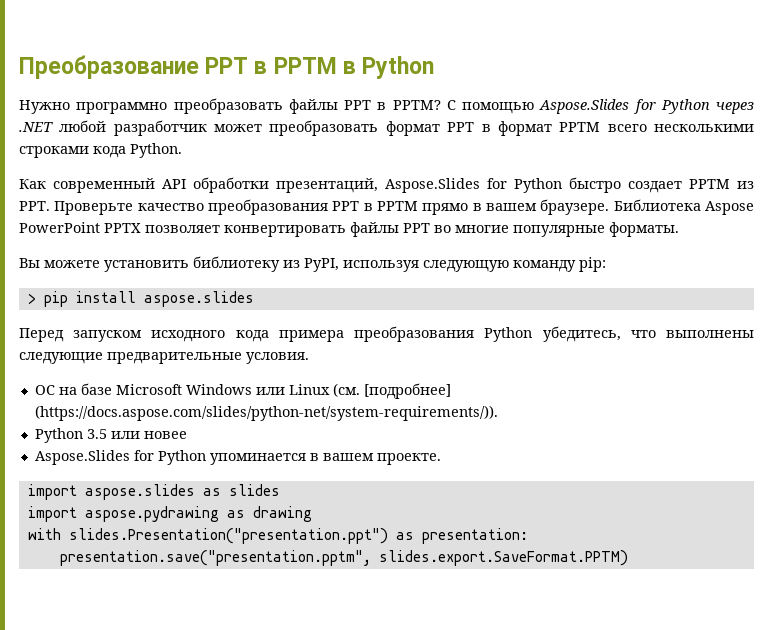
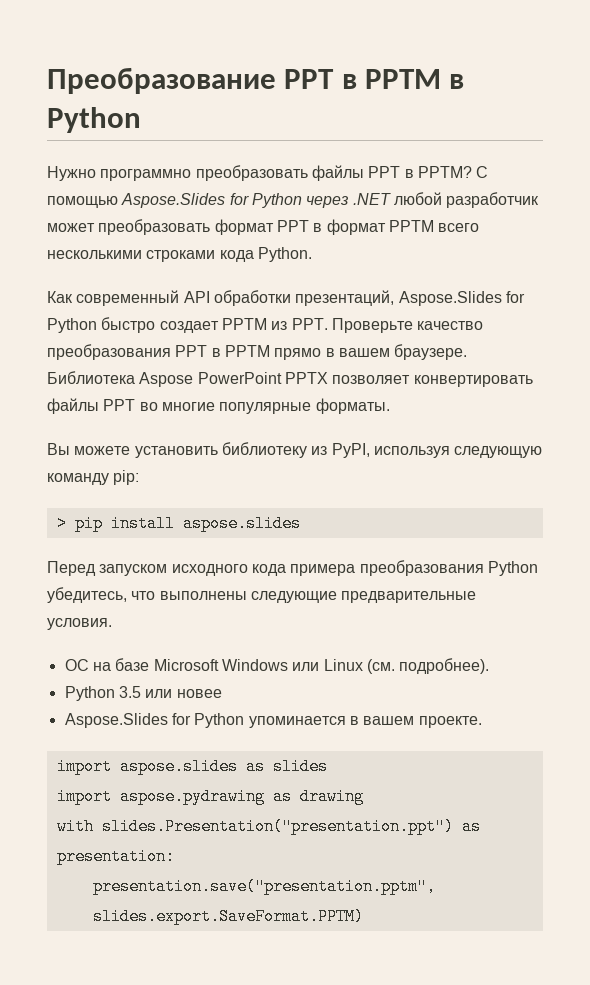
- ОС на базе Microsoft Windows или Linux (см. [подробнее] (https://docs.aspose.com/slides/python-net/system-requirements/)).
+ ОС на базе Microsoft Windows или Linux (см. подробнее).

